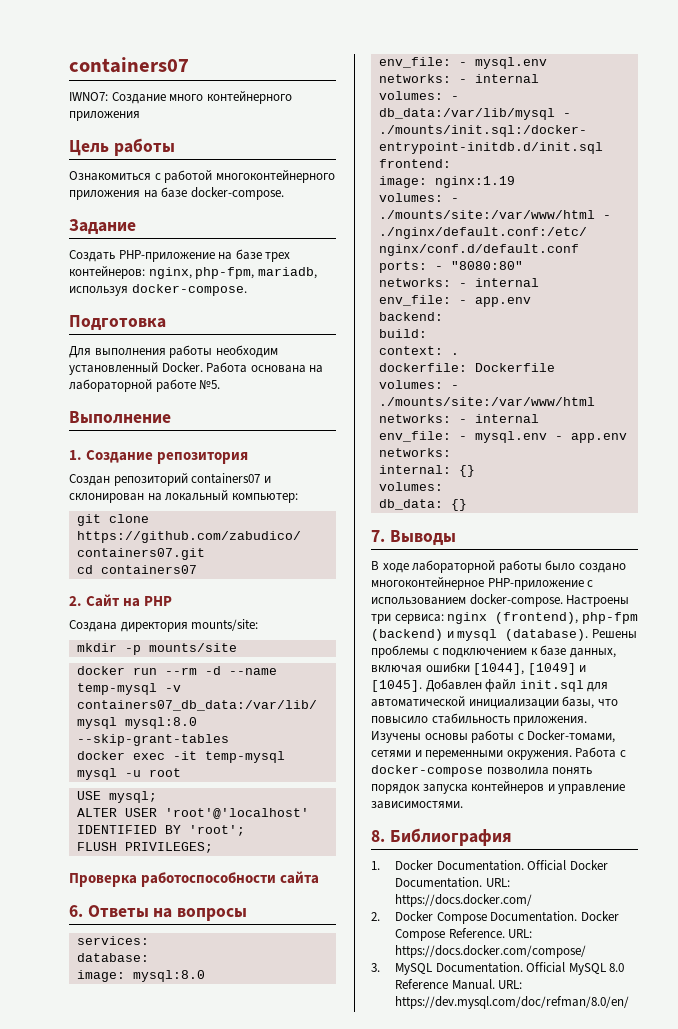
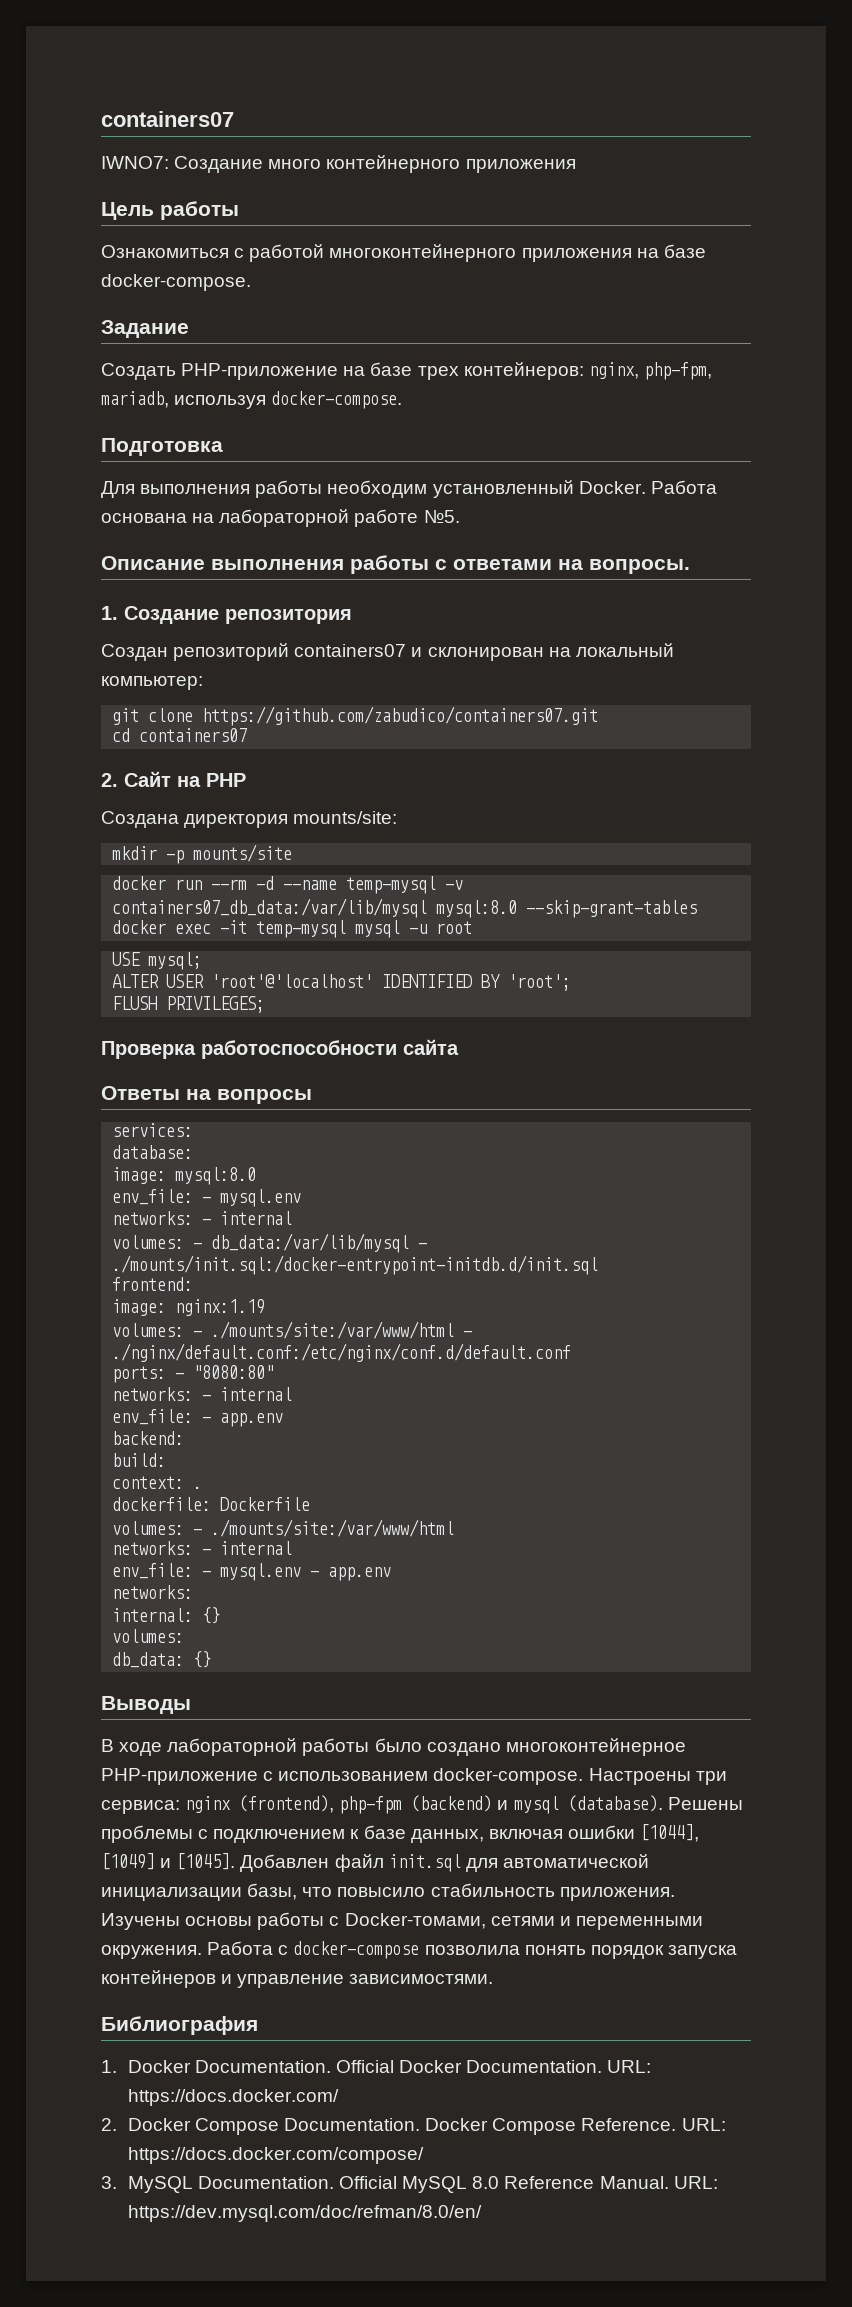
- Выполнение
+ Описание выполнения работы с ответами на вопросы.
- 6. Ответы на вопросы
+ Ответы на вопросы
- 7. Выводы
+ Выводы
- 8. Библиография
+ Библиография

